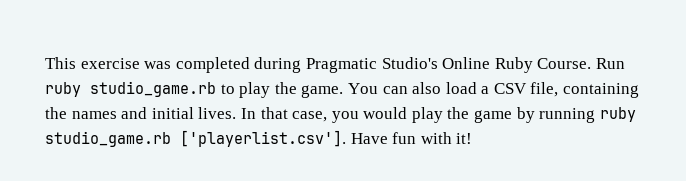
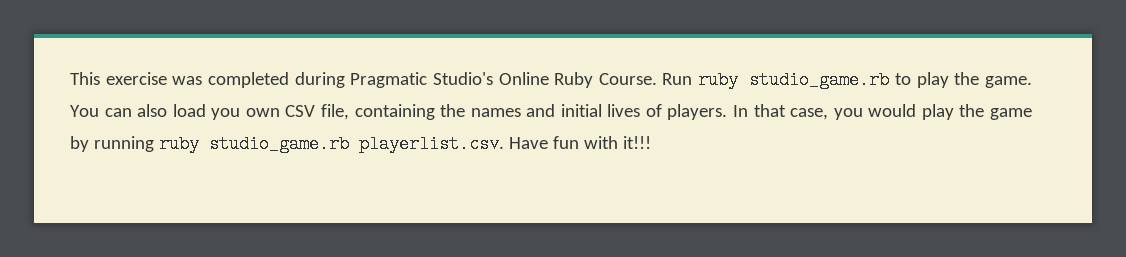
- You can also load a CSV file, containing the names and initial lives.
+ You can also load you own CSV file, containing the names and initial lives of players.
- In that case, you would play the game by running ruby studio_game.rb ['playerlist.csv']. Have fun with it!
+ In that case, you would play the game by running ruby studio_game.rb playerlist.csv. Have fun with it!!!

